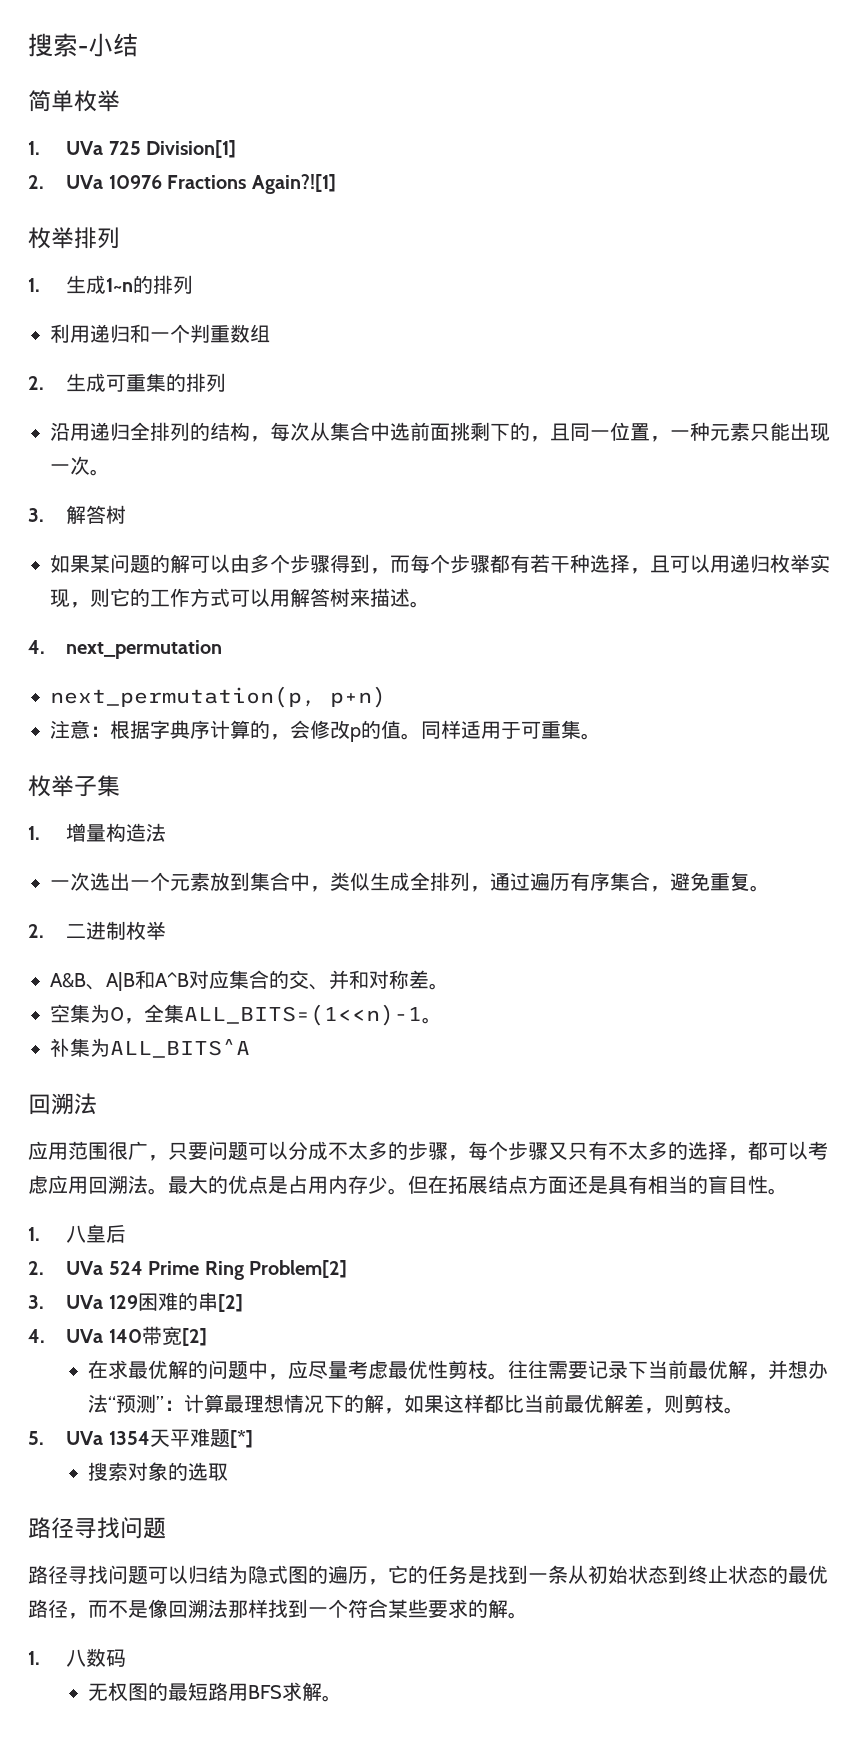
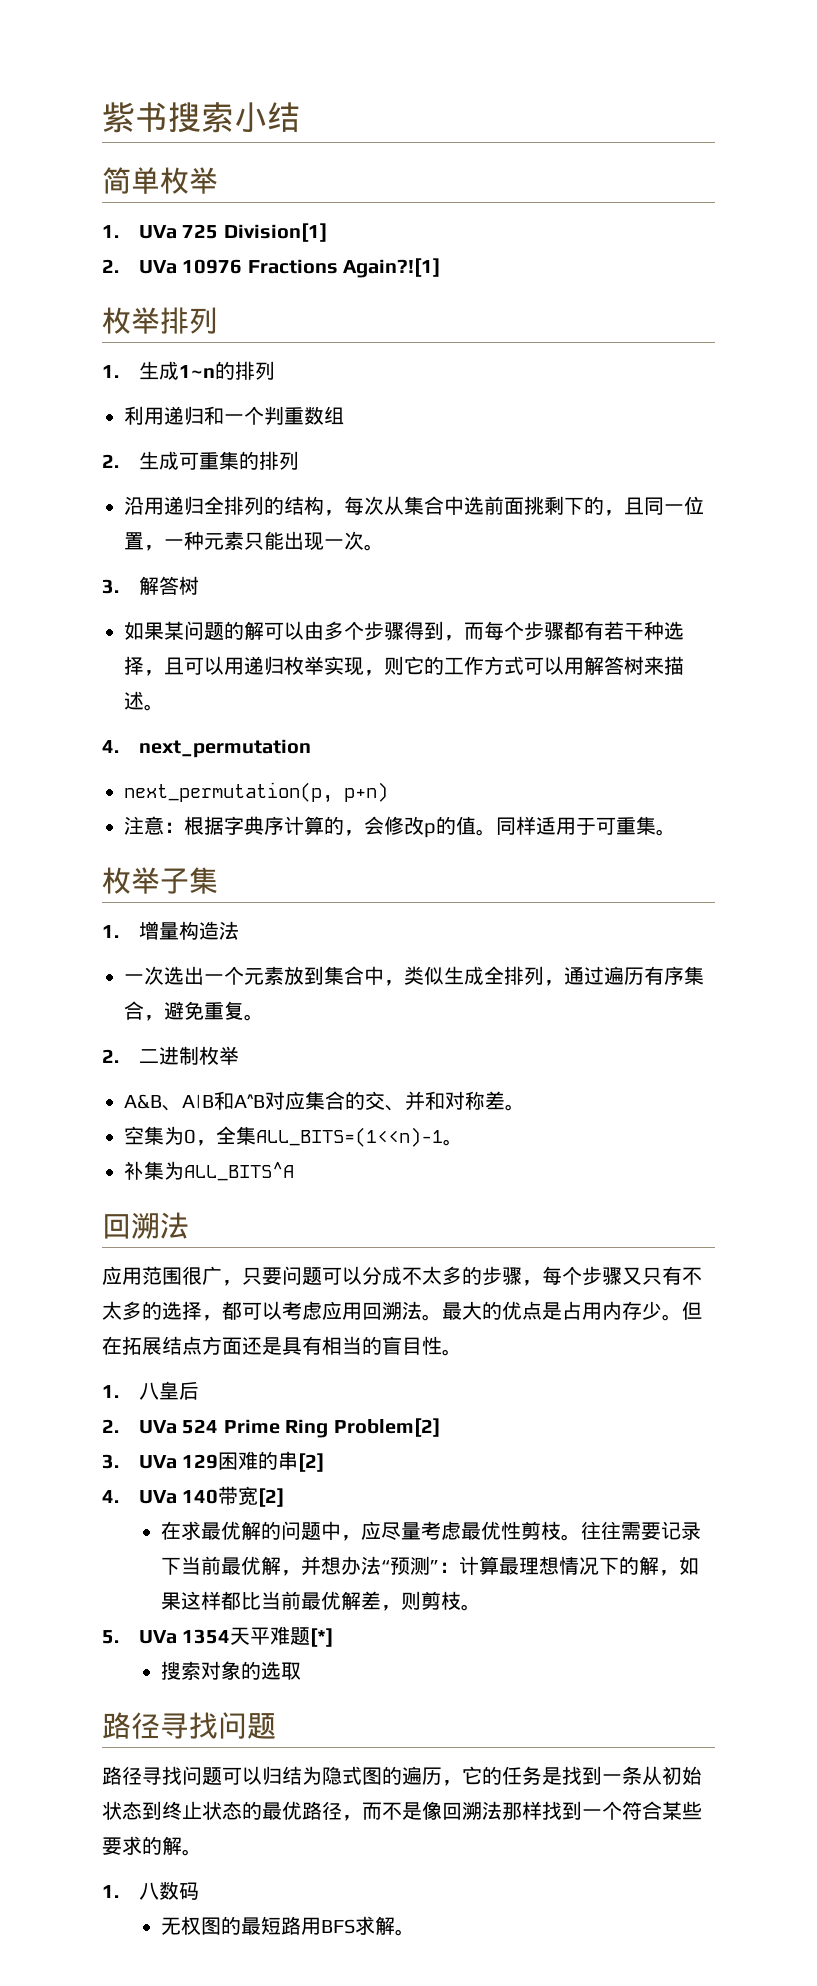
- 搜索-小结
+ 紫书搜索小结

